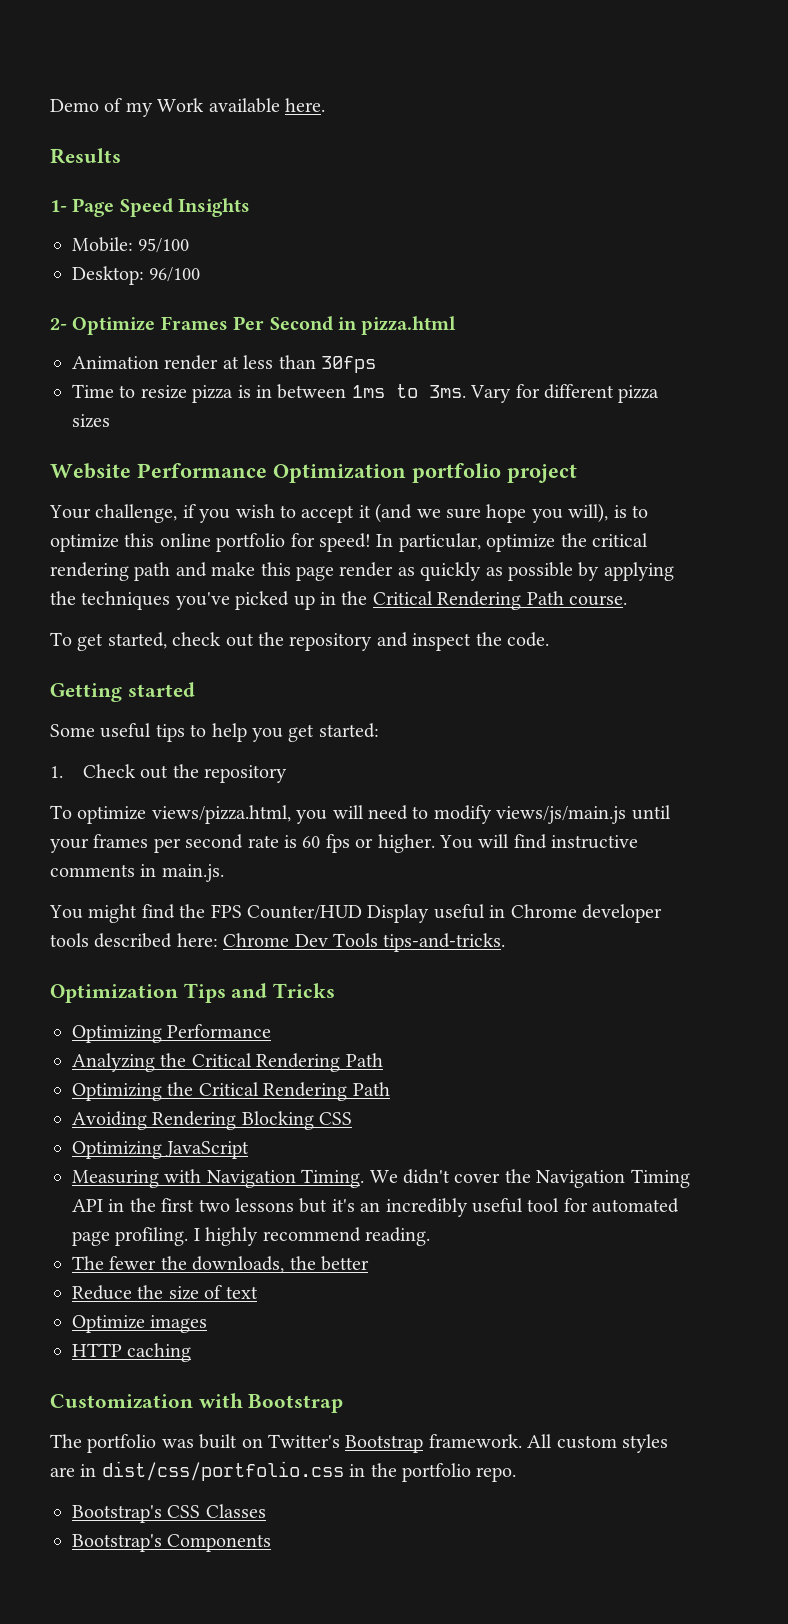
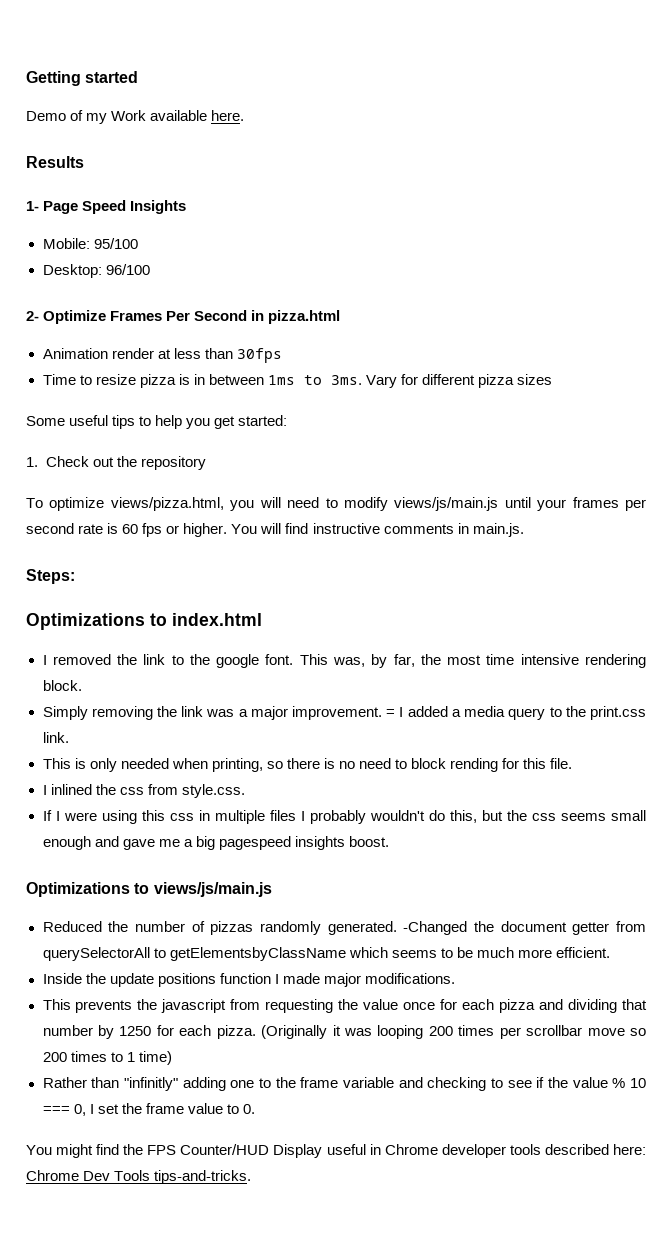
+ Getting started
- Website Performance Optimization portfolio project
- Your challenge, if you wish to accept it (and we sure hope you will), is to optimize this online portfolio for speed! In particular, optimize the critical rendering path and make this page render as quickly as possible by applying the techniques you've picked up in the Critical Rendering Path course.
- To get started, check out the repository and inspect the code.
- Getting started
+ Steps:
+ Optimizations to index.html
+ I removed the link to the google font. This was, by far, the most time intensive rendering block.
+ Simply removing the link was a major improvement. = I added a media query to the print.css link.
+ This is only needed when printing, so there is no need to block rending for this file.
+ I inlined the css from style.css.
+ If I were using this css in multiple files I probably wouldn't do this, but the css seems small enough and gave me a big pagespeed insights boost.
+ Optimizations to views/js/main.js
+ Reduced the number of pizzas randomly generated. -Changed the document getter from querySelectorAll to getElementsbyClassName which seems to be much more efficient.
+ Inside the update positions function I made major modifications.
+ This prevents the javascript from requesting the value once for each pizza and dividing that number by 1250 for each pizza. (Originally it was looping 200 times per scrollbar move so 200 times to 1 time)
+ Rather than "infinitly" adding one to the frame variable and checking to see if the value % 10 === 0, I set the frame value to 0.
- Optimization Tips and Tricks
- Optimizing Performance
- Analyzing the Critical Rendering Path
- Optimizing the Critical Rendering Path
- Avoiding Rendering Blocking CSS
- Optimizing JavaScript
- Measuring with Navigation Timing. We didn't cover the Navigation Timing API in the first two lessons but it's an incredibly useful tool for automated page profiling. I highly recommend reading.
- The fewer the downloads, the better
- Reduce the size of text
- Optimize images
- HTTP caching
- Customization with Bootstrap
- The portfolio was built on Twitter's Bootstrap framework. All custom styles are in dist/css/portfolio.css in the portfolio repo.
- Bootstrap's CSS Classes
- Bootstrap's Components

